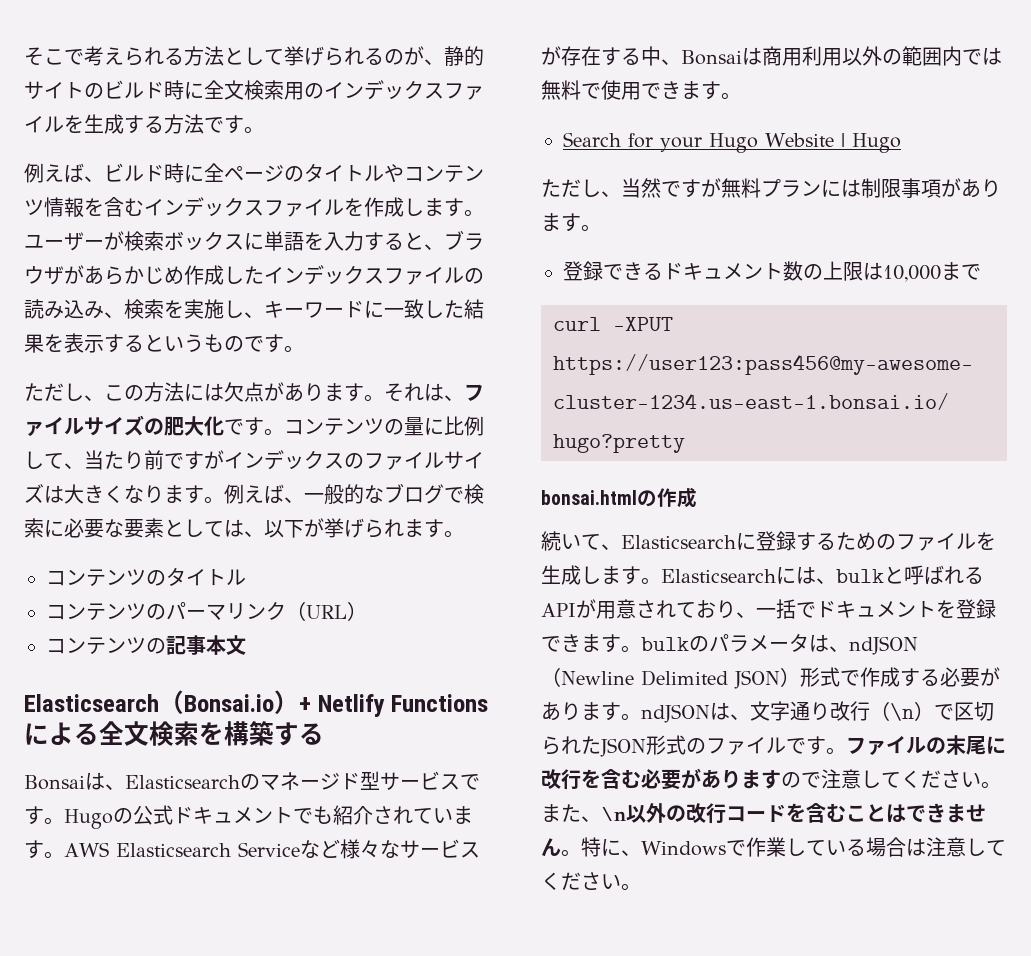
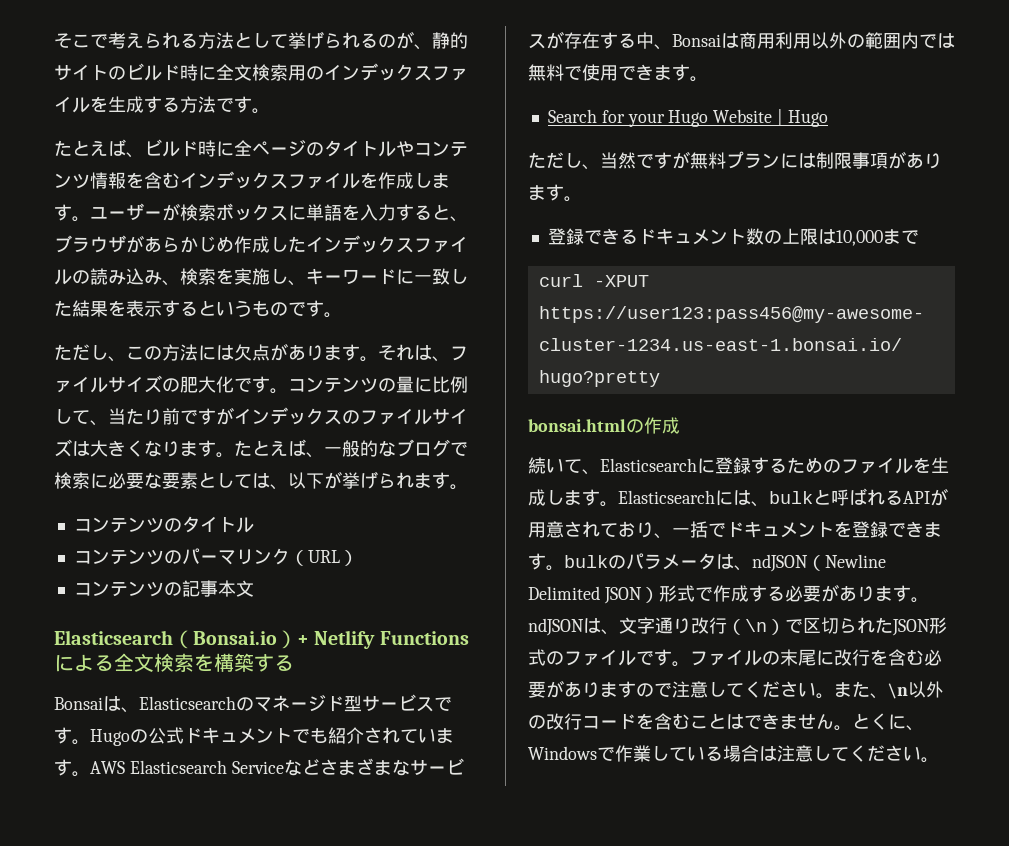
- 例えば、ビルド時に全ページのタイトルやコンテンツ情報を含むインデックスファイルを作成します。
+ たとえば、ビルド時に全ページのタイトルやコンテンツ情報を含むインデックスファイルを作成します。
- 例えば、一般的なブログで検索に必要な要素としては、以下が挙げられます。
+ たとえば、一般的なブログで検索に必要な要素としては、以下が挙げられます。
- AWS Elasticsearch Serviceなど様々なサービスが存在する中、Bonsaiは商用利用以外の範囲内では無料で使用できます。
+ AWS Elasticsearch Serviceなどさまざまなサービスが存在する中、Bonsaiは商用利用以外の範囲内では無料で使用できます。
- 特に、Windowsで作業している場合は注意してください。
+ とくに、Windowsで作業している場合は注意してください。

